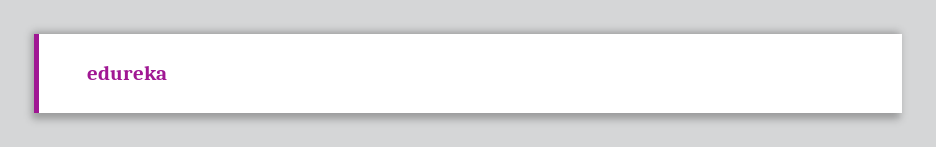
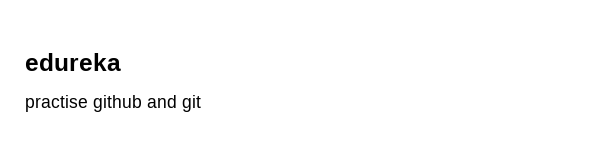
+ practise github and git

